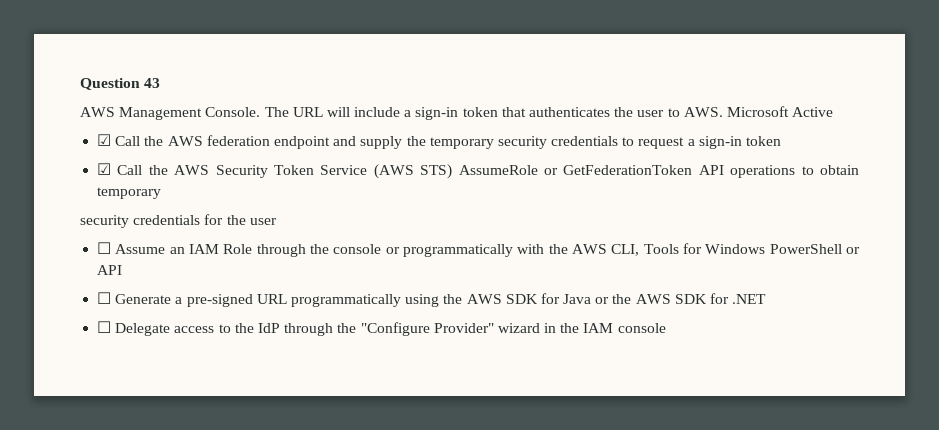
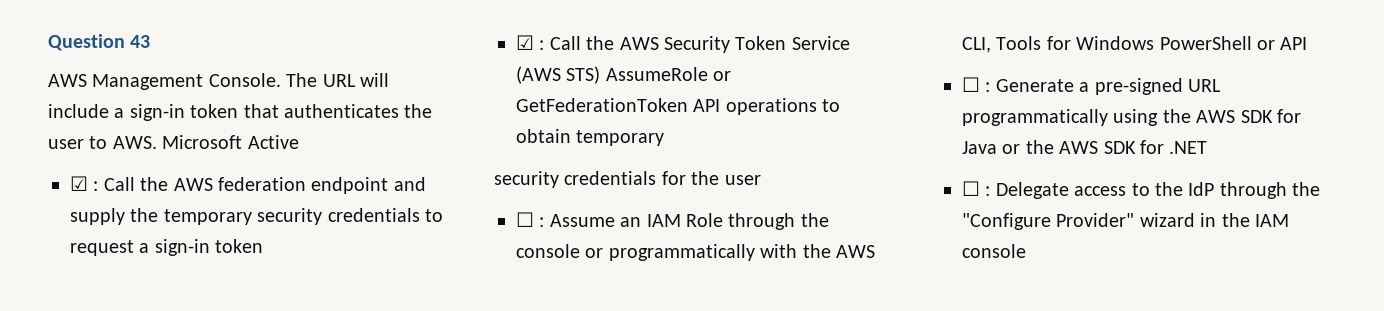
- ☑ Call the AWS federation endpoint and supply the temporary security credentials to request a sign-in token
+ ☑ : Call the AWS federation endpoint and supply the temporary security credentials to request a sign-in token
- ☑ Call the AWS Security Token Service (AWS STS) AssumeRole or GetFederationToken API operations to obtain temporary
+ ☑ : Call the AWS Security Token Service (AWS STS) AssumeRole or GetFederationToken API operations to obtain temporary
- ☐ Assume an IAM Role through the console or programmatically with the AWS CLI, Tools for Windows PowerShell or API
+ ☐ : Assume an IAM Role through the console or programmatically with the AWS CLI, Tools for Windows PowerShell or API
- ☐ Generate a pre-signed URL programmatically using the AWS SDK for Java or the AWS SDK for .NET
+ ☐ : Generate a pre-signed URL programmatically using the AWS SDK for Java or the AWS SDK for .NET
- ☐ Delegate access to the IdP through the "Configure Provider" wizard in the IAM console
+ ☐ : Delegate access to the IdP through the "Configure Provider" wizard in the IAM console

